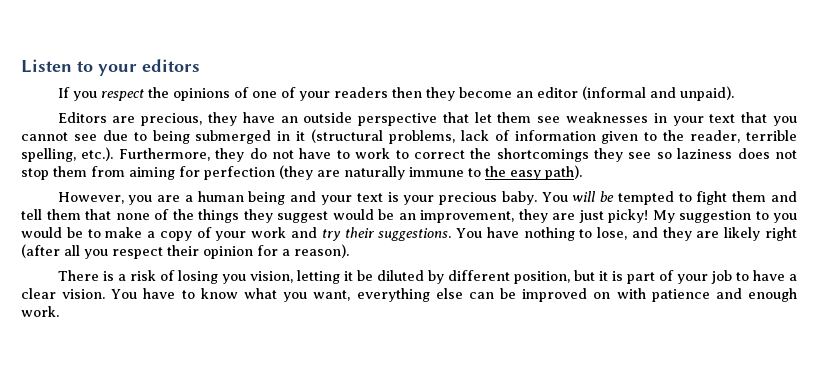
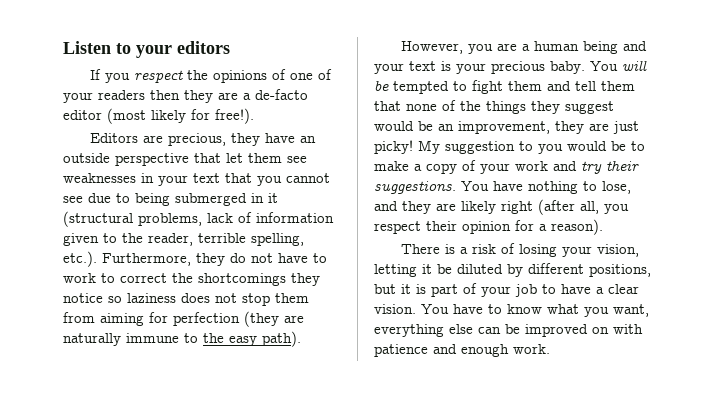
- If you respect the opinions of one of your readers then they become an editor (informal and unpaid).
+ If you respect the opinions of one of your readers then they are a de-facto editor (most likely for free!).
- Editors are precious, they have an outside perspective that let them see weaknesses in your text that you cannot see due to being submerged in it (structural problems, lack of information given to the reader, terrible spelling, etc.). Furthermore, they do not have to work to correct the shortcomings they see so laziness does not stop them from aiming for perfection (they are naturally immune to the easy path).
+ Editors are precious, they have an outside perspective that let them see weaknesses in your text that you cannot see due to being submerged in it (structural problems, lack of information given to the reader, terrible spelling, etc.). Furthermore, they do not have to work to correct the shortcomings they notice so laziness does not stop them from aiming for perfection (they are naturally immune to the easy path).
- You have nothing to lose, and they are likely right (after all you respect their opinion for a reason).
+ You have nothing to lose, and they are likely right (after all, you respect their opinion for a reason).
- There is a risk of losing you vision, letting it be diluted by different position, but it is part of your job to have a clear vision.
+ There is a risk of losing your vision, letting it be diluted by different positions, but it is part of your job to have a clear vision.

